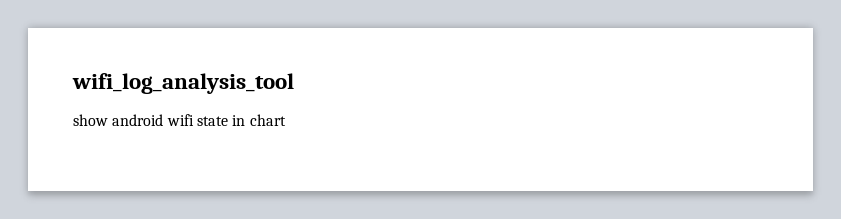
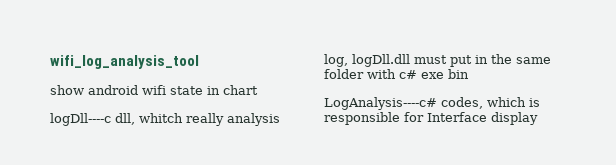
+ logDll----c dll, whitch really analysis log, logDll.dll must put in the same folder with c# exe bin
+ LogAnalysis----c# codes, which is responsible for Interface display

